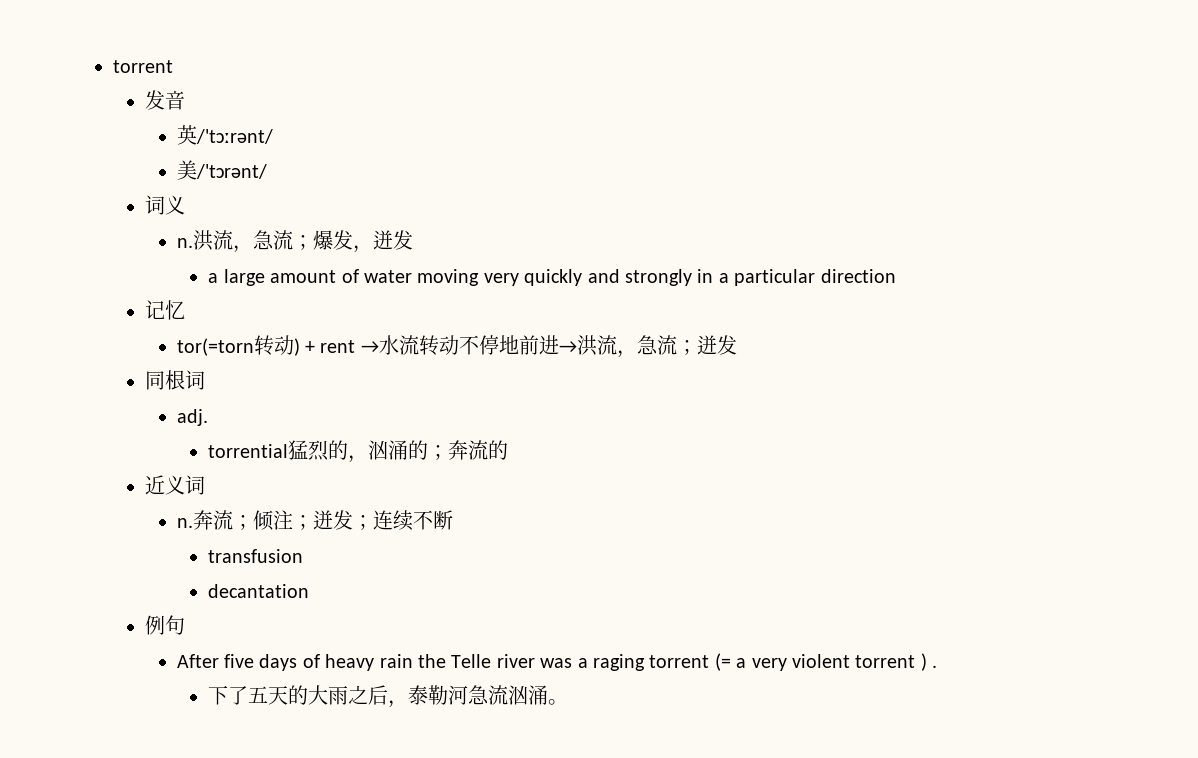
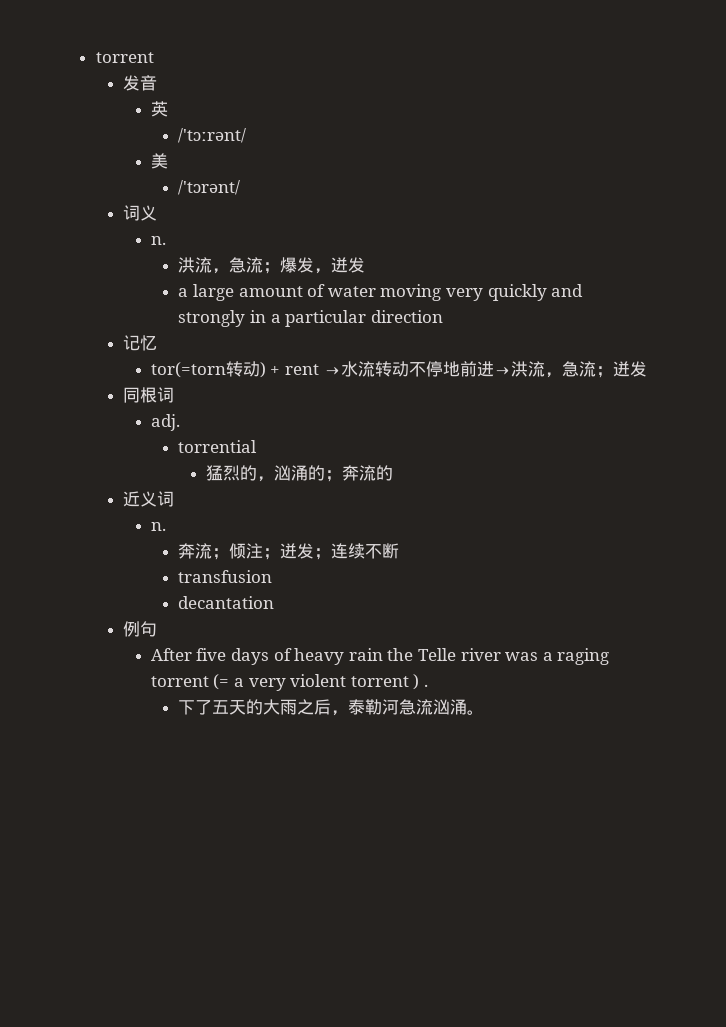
- 英/'tɔːrənt/
+ 英
+ /'tɔːrənt/
- 美/'tɔrənt/
+ 美
+ /'tɔrənt/
  词义
- n.洪流，急流；爆发，迸发
+ n.
+ 洪流，急流；爆发，迸发
- torrential猛烈的，汹涌的；奔流的
+ torrential
+ 猛烈的，汹涌的；奔流的
  近义词
- n.奔流；倾注；迸发；连续不断
+ n.
+ 奔流；倾注；迸发；连续不断

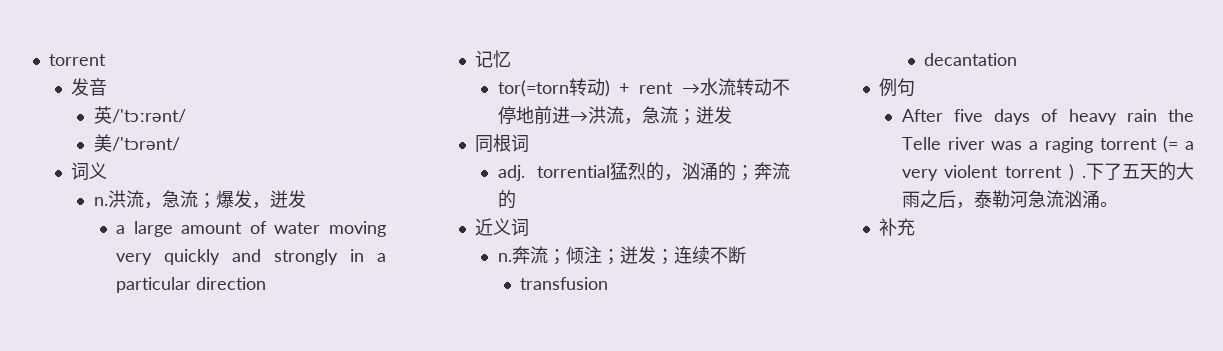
- 英
- /'tɔːrənt/
+ 英/'tɔːrənt/
- 美
- /'tɔrənt/
+ 美/'tɔrənt/
  词义
- n.
- 洪流，急流；爆发，迸发
+ n.洪流，急流；爆发，迸发
- adj.
- torrential
- 猛烈的，汹涌的；奔流的
+ adj. torrential猛烈的，汹涌的；奔流的
  近义词
- n.
- 奔流；倾注；迸发；连续不断
+ n.奔流；倾注；迸发；连续不断
- After five days of heavy rain the Telle river was a raging torrent (= a very violent torrent ) .
- 下了五天的大雨之后，泰勒河急流汹涌。
+ After five days of heavy rain the Telle river was a raging torrent (= a very violent torrent ) .下了五天的大雨之后，泰勒河急流汹涌。
+ 补充

